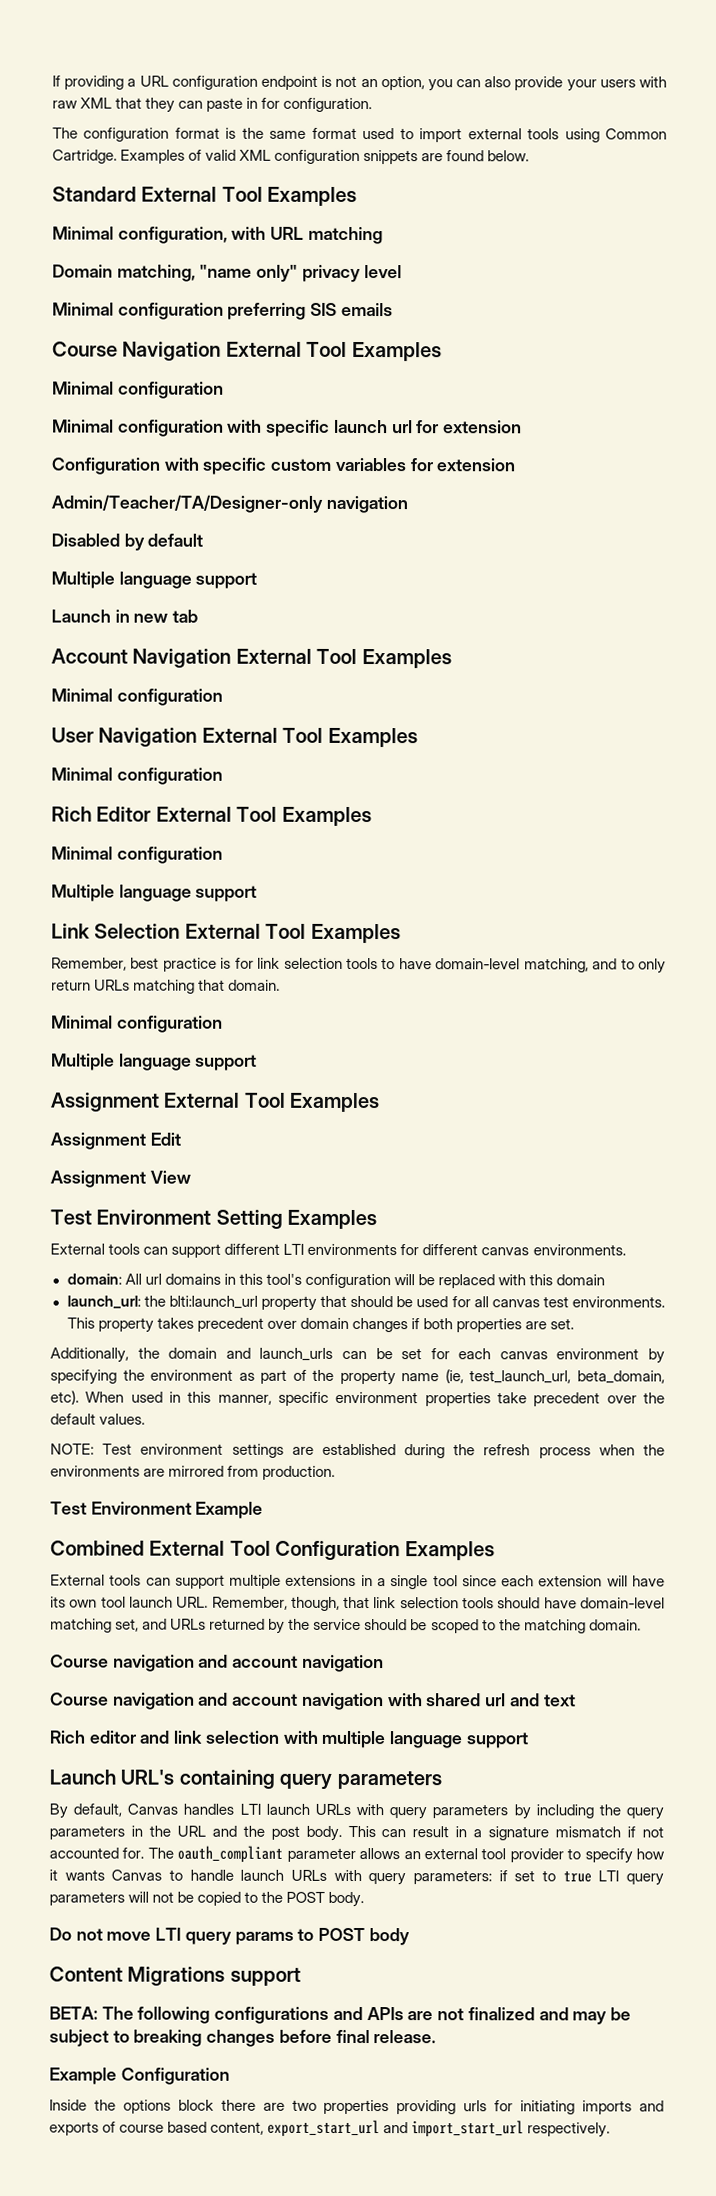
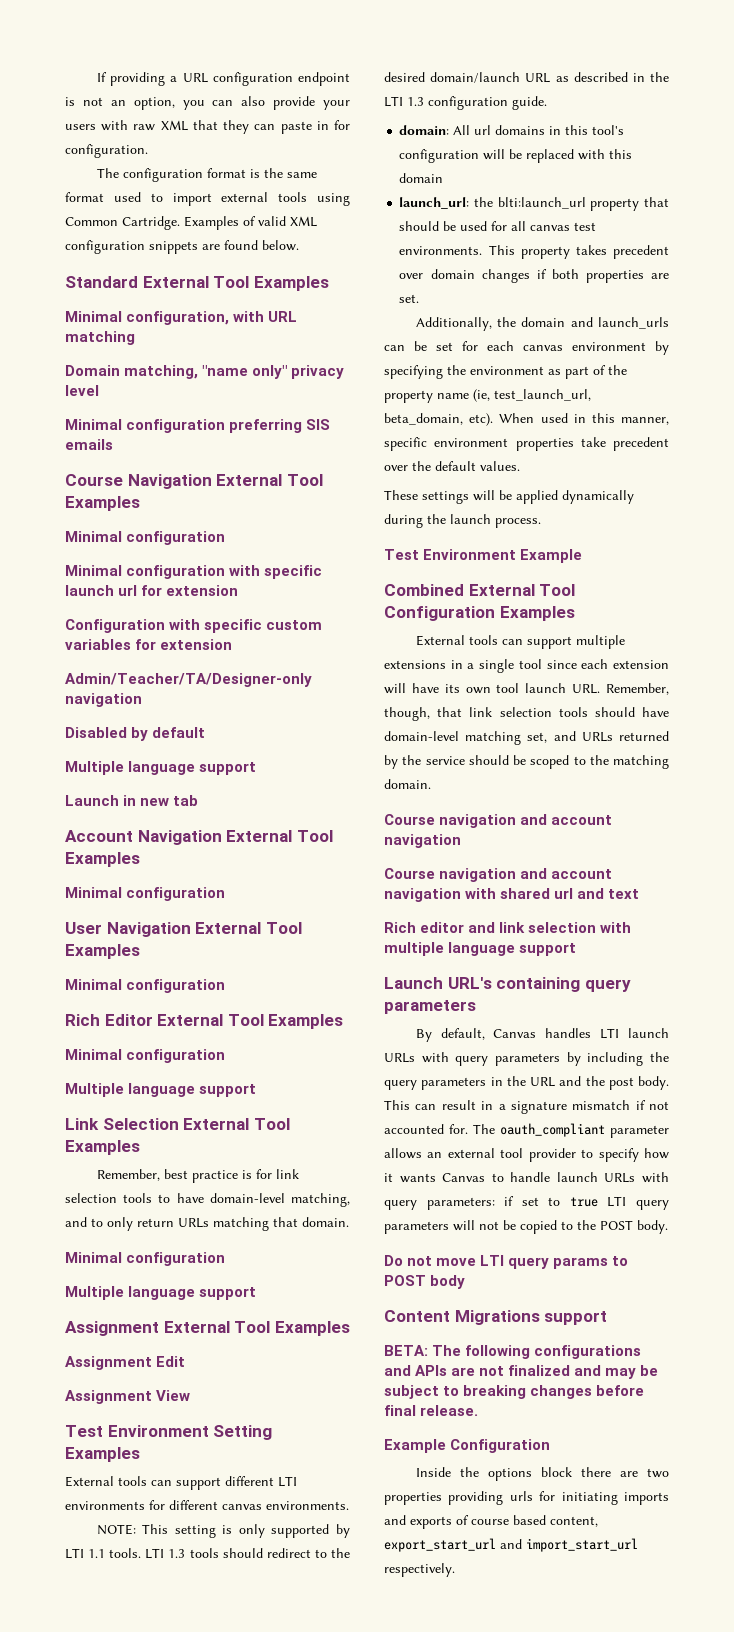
+ NOTE: This setting is only supported by LTI 1.1 tools. LTI 1.3 tools should redirect to the desired domain/launch URL as described in the LTI 1.3 configuration guide.
- NOTE: Test environment settings are established during the refresh process when the environments are mirrored from production.
+ These settings will be applied dynamically during the launch process.

